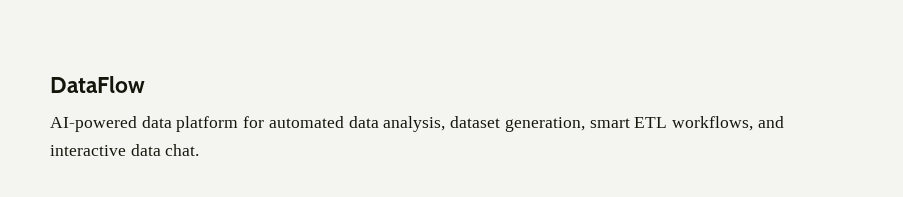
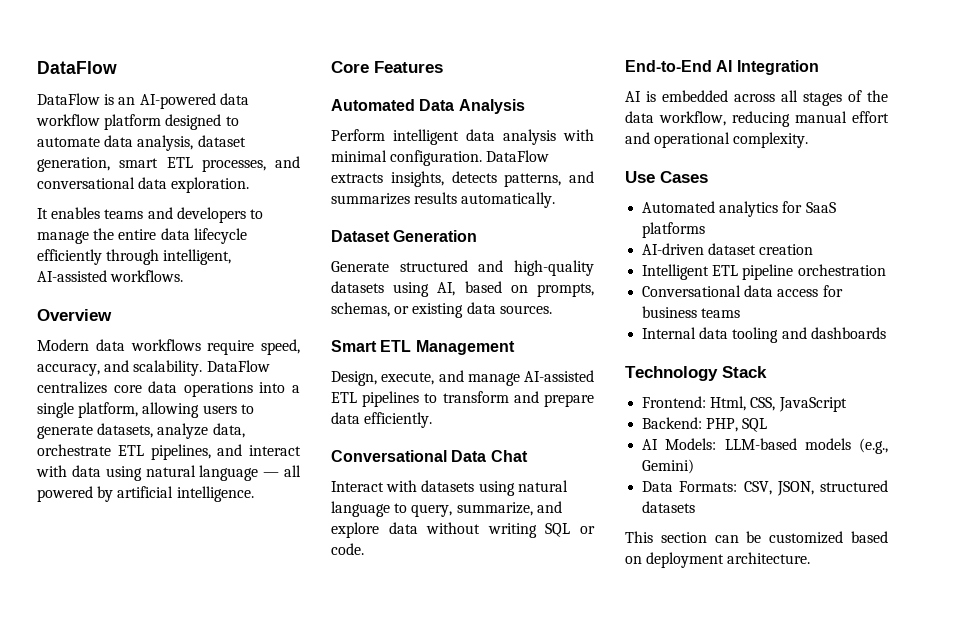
- AI-powered data platform for automated data analysis, dataset generation, smart ETL workflows, and interactive data chat.
+ DataFlow is an AI-powered data workflow platform designed to automate data analysis, dataset generation, smart ETL processes, and conversational data exploration.
+ It enables teams and developers to manage the entire data lifecycle efficiently through intelligent, AI-assisted workflows.
+ Overview
+ Modern data workflows require speed, accuracy, and scalability. DataFlow centralizes core data operations into a single platform, allowing users to generate datasets, analyze data, orchestrate ETL pipelines, and interact with data using natural language — all powered by artificial intelligence.
+ Core Features
+ Automated Data Analysis
+ Perform intelligent data analysis with minimal configuration. DataFlow extracts insights, detects patterns, and summarizes results automatically.
+ Dataset Generation
+ Generate structured and high-quality datasets using AI, based on prompts, schemas, or existing data sources.
+ Smart ETL Management
+ Design, execute, and manage AI-assisted ETL pipelines to transform and prepare data efficiently.
+ Conversational Data Chat
+ Interact with datasets using natural language to query, summarize, and explore data without writing SQL or code.
+ End-to-End AI Integration
+ AI is embedded across all stages of the data workflow, reducing manual effort and operational complexity.
+ Use Cases
+ Automated analytics for SaaS platforms
+ AI-driven dataset creation
+ Intelligent ETL pipeline orchestration
+ Conversational data access for business teams
+ Internal data tooling and dashboards
+ Technology Stack
+ Frontend: Html, CSS, JavaScript
+ Backend: PHP, SQL
+ AI Models: LLM-based models (e.g., Gemini)
+ Data Formats: CSV, JSON, structured datasets
+ This section can be customized based on deployment architecture.

